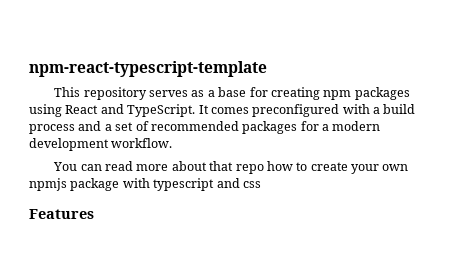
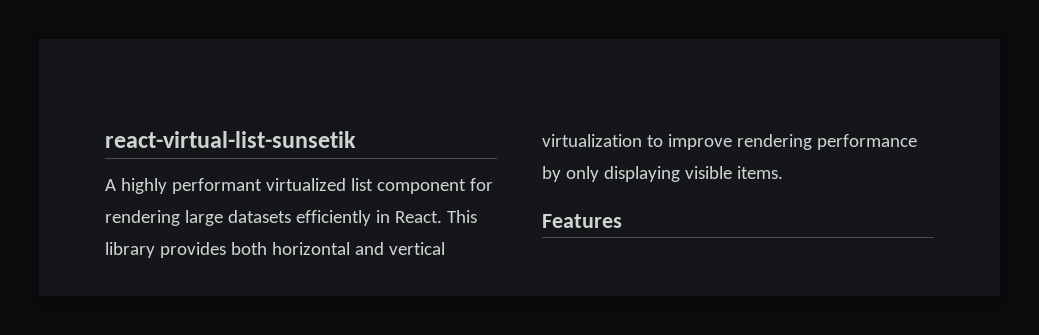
- npm-react-typescript-template
- This repository serves as a base for creating npm packages using React and TypeScript. It comes preconfigured with a build process and a set of recommended packages for a modern development workflow.
- You can read more about that repo how to create your own npmjs package with typescript and css
+ react-virtual-list-sunsetik
+ A highly performant virtualized list component for rendering large datasets efficiently in React. This library provides both horizontal and vertical virtualization to improve rendering performance by only displaying visible items.

